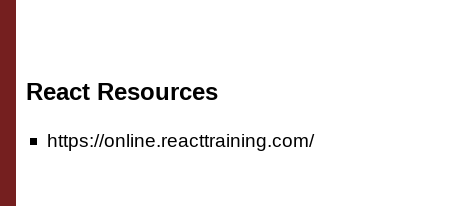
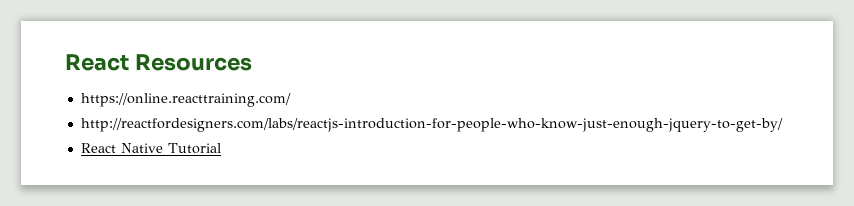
+ http://reactfordesigners.com/labs/reactjs-introduction-for-people-who-know-just-enough-jquery-to-get-by/
+ React Native Tutorial

